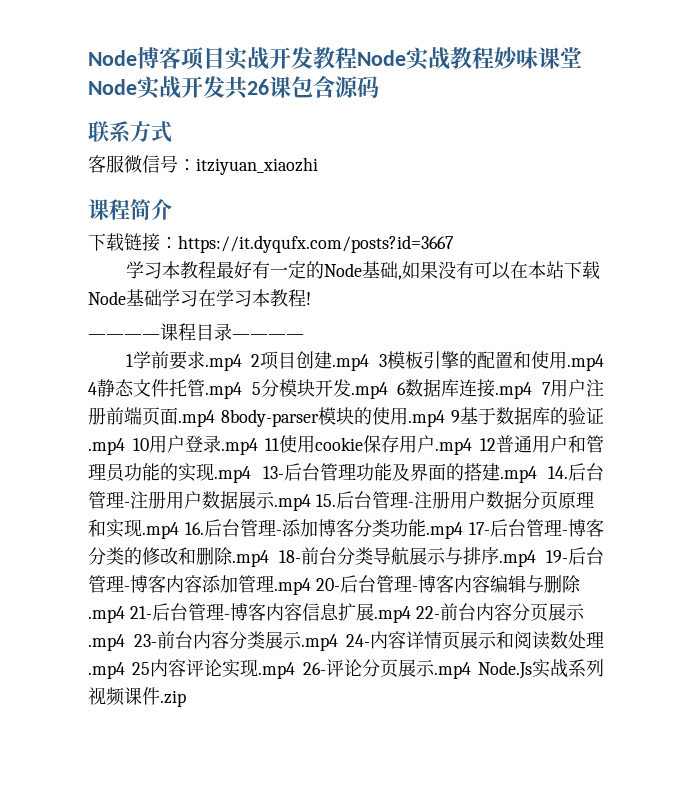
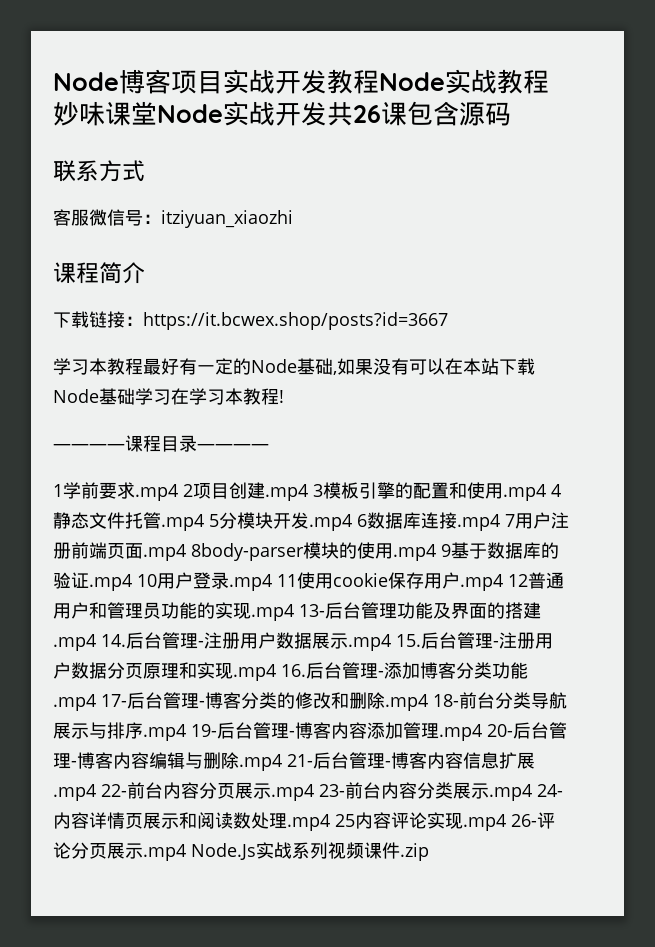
- 下载链接：https://it.dyqufx.com/posts?id=3667
+ 下载链接：https://it.bcwex.shop/posts?id=3667

